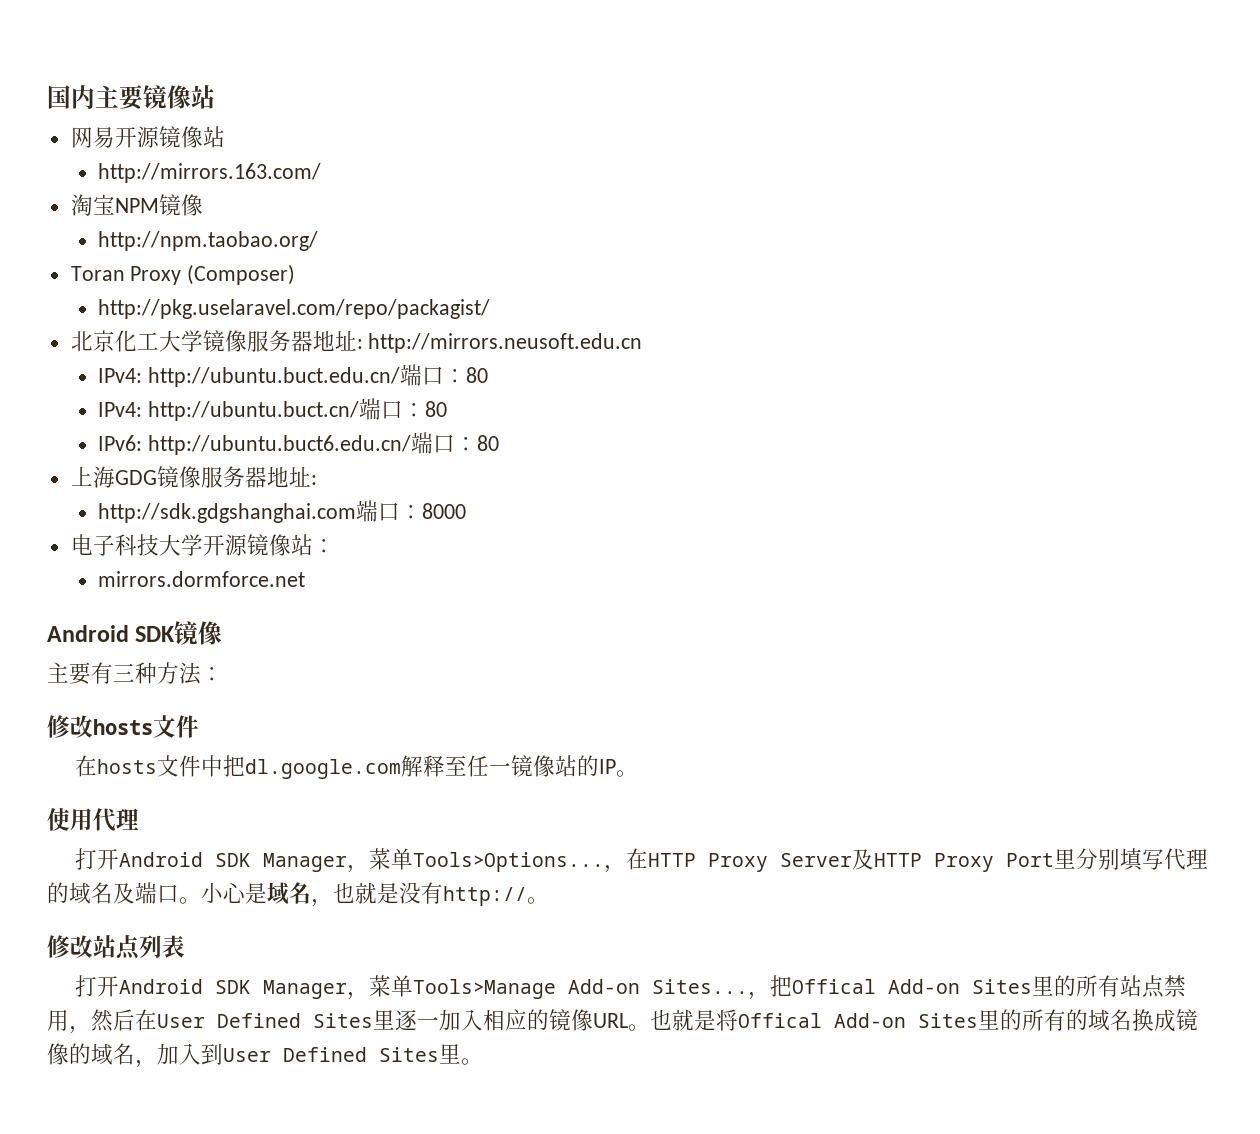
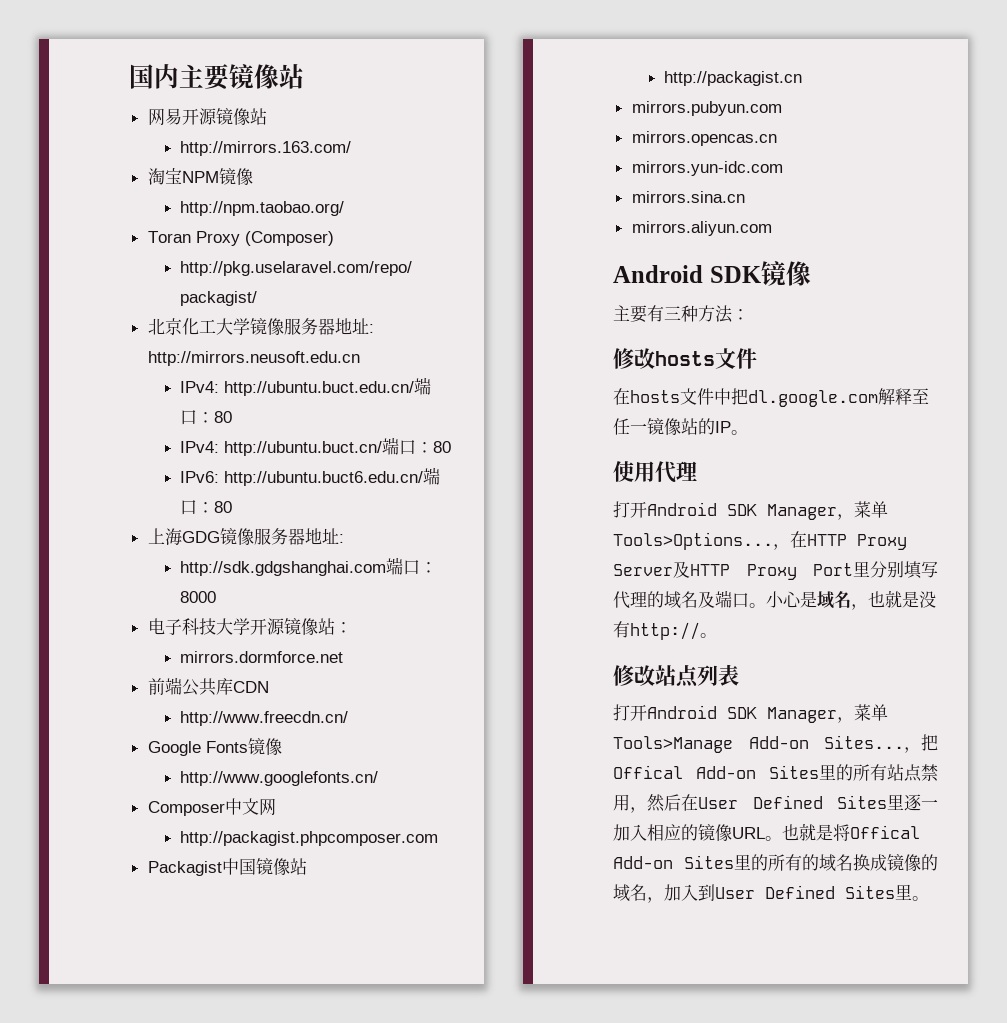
+ 前端公共库CDN
+ http://www.freecdn.cn/
+ Google Fonts镜像
+ http://www.googlefonts.cn/
+ Composer中文网
+ http://packagist.phpcomposer.com
+ Packagist中国镜像站
+ http://packagist.cn
+ mirrors.pubyun.com
+ mirrors.opencas.cn
+ mirrors.yun-idc.com
+ mirrors.sina.cn
+ mirrors.aliyun.com

